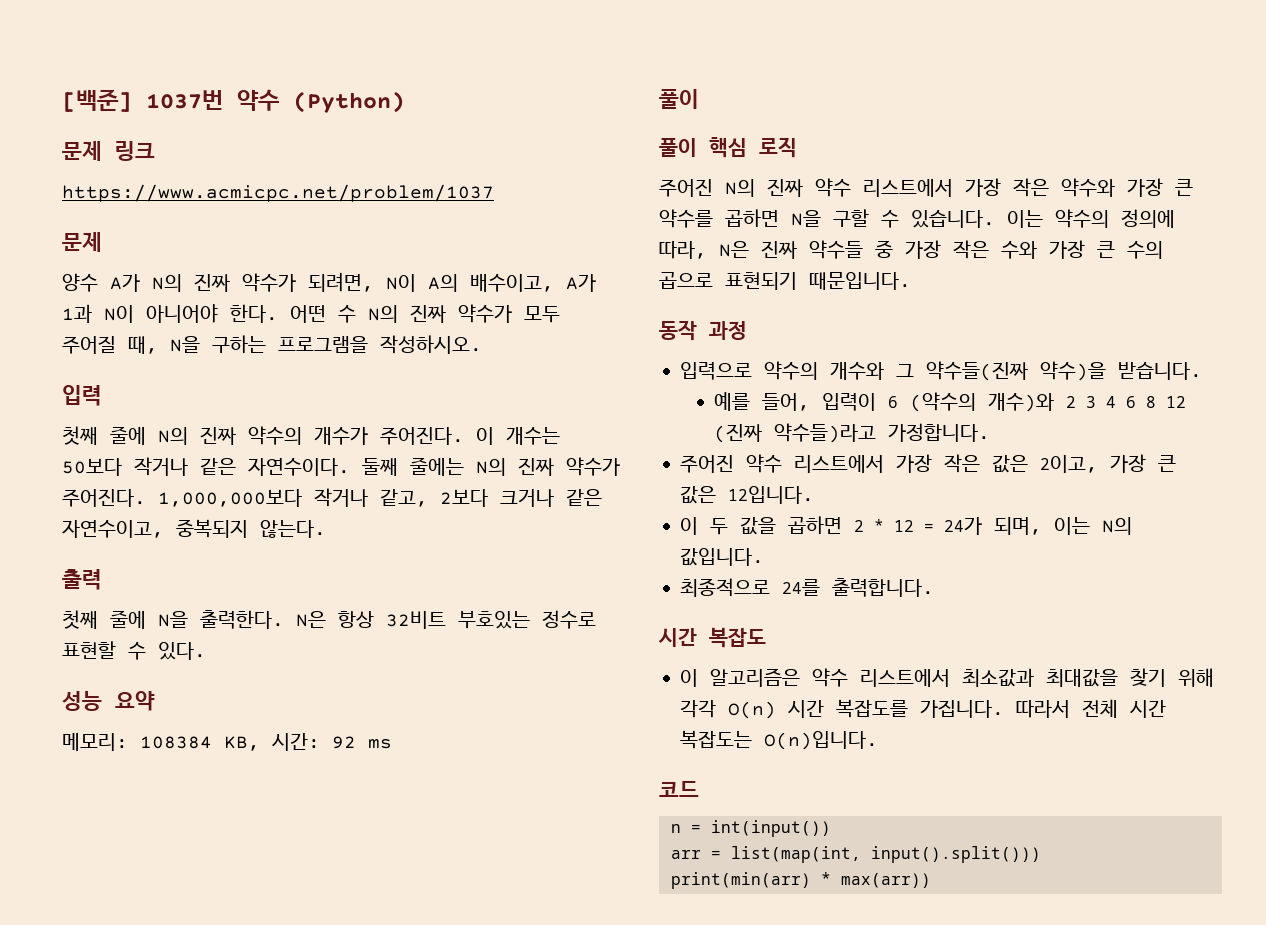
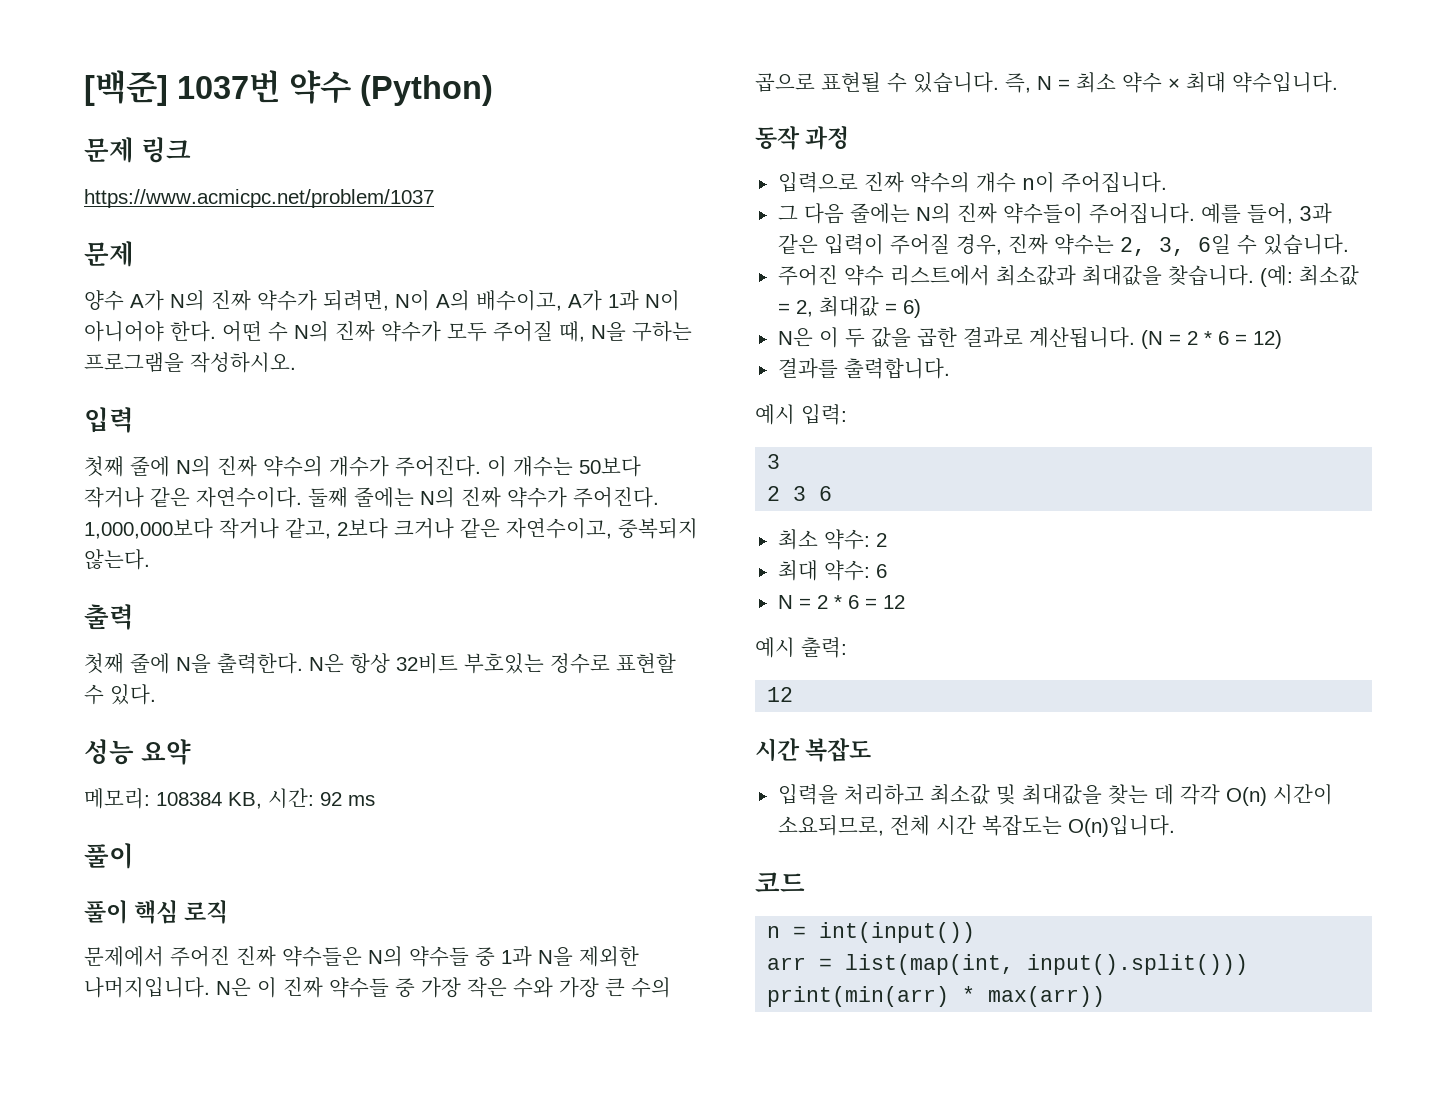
- 주어진 N의 진짜 약수 리스트에서 가장 작은 약수와 가장 큰 약수를 곱하면 N을 구할 수 있습니다. 이는 약수의 정의에 따라, N은 진짜 약수들 중 가장 작은 수와 가장 큰 수의 곱으로 표현되기 때문입니다.
+ 문제에서 주어진 진짜 약수들은 N의 약수들 중 1과 N을 제외한 나머지입니다. N은 이 진짜 약수들 중 가장 작은 수와 가장 큰 수의 곱으로 표현될 수 있습니다. 즉, N = 최소 약수 × 최대 약수입니다.
  동작 과정
- 입력으로 약수의 개수와 그 약수들(진짜 약수)을 받습니다.
- 예를 들어, 입력이 6 (약수의 개수)와 2 3 4 6 8 12 (진짜 약수들)라고 가정합니다.
- 주어진 약수 리스트에서 가장 작은 값은 2이고, 가장 큰 값은 12입니다.
- 이 두 값을 곱하면 2 * 12 = 24가 되며, 이는 N의 값입니다.
- 최종적으로 24를 출력합니다.
+ 입력으로 진짜 약수의 개수 n이 주어집니다.
+ 그 다음 줄에는 N의 진짜 약수들이 주어집니다. 예를 들어, 3과 같은 입력이 주어질 경우, 진짜 약수는 2, 3, 6일 수 있습니다.
+ 주어진 약수 리스트에서 최소값과 최대값을 찾습니다. (예: 최소값 = 2, 최대값 = 6)
+ N은 이 두 값을 곱한 결과로 계산됩니다. (N = 2 * 6 = 12)
+ 결과를 출력합니다.
+ 예시 입력:
+ 3
+ 2 3 6
+ 최소 약수: 2
+ 최대 약수: 6
+ N = 2 * 6 = 12
+ 예시 출력:
+ 12
  시간 복잡도
- 이 알고리즘은 약수 리스트에서 최소값과 최대값을 찾기 위해 각각 O(n) 시간 복잡도를 가집니다. 따라서 전체 시간 복잡도는 O(n)입니다.
+ 입력을 처리하고 최소값 및 최대값을 찾는 데 각각 O(n) 시간이 소요되므로, 전체 시간 복잡도는 O(n)입니다.

